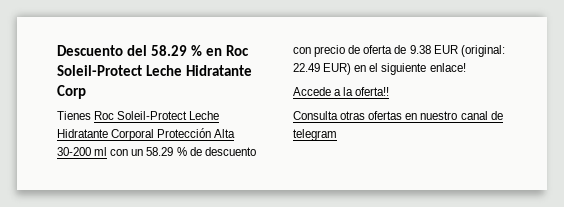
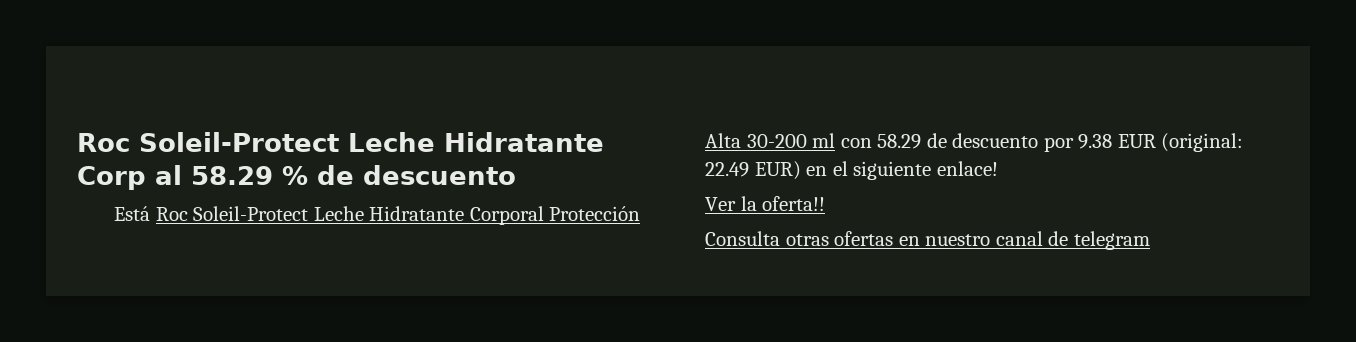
- Descuento del 58.29 % en Roc Soleil-Protect Leche Hidratante Corp
- Tienes Roc Soleil-Protect Leche Hidratante Corporal Protección Alta 30-200 ml con un 58.29 % de descuento con precio de oferta de 9.38 EUR (original: 22.49 EUR) en el siguiente enlace!
+ Roc Soleil-Protect Leche Hidratante Corp al 58.29 % de descuento
+ Está Roc Soleil-Protect Leche Hidratante Corporal Protección Alta 30-200 ml con 58.29 de descuento por 9.38 EUR (original: 22.49 EUR) en el siguiente enlace!
- Accede a la oferta!!
+ Ver la oferta!!

